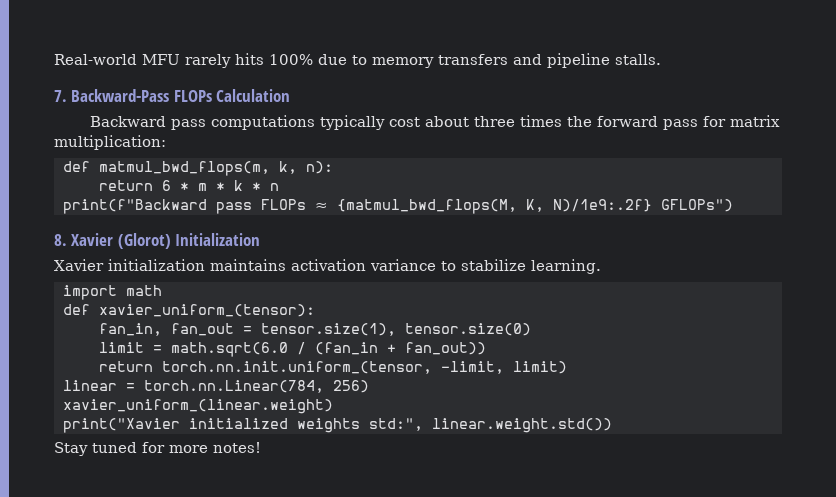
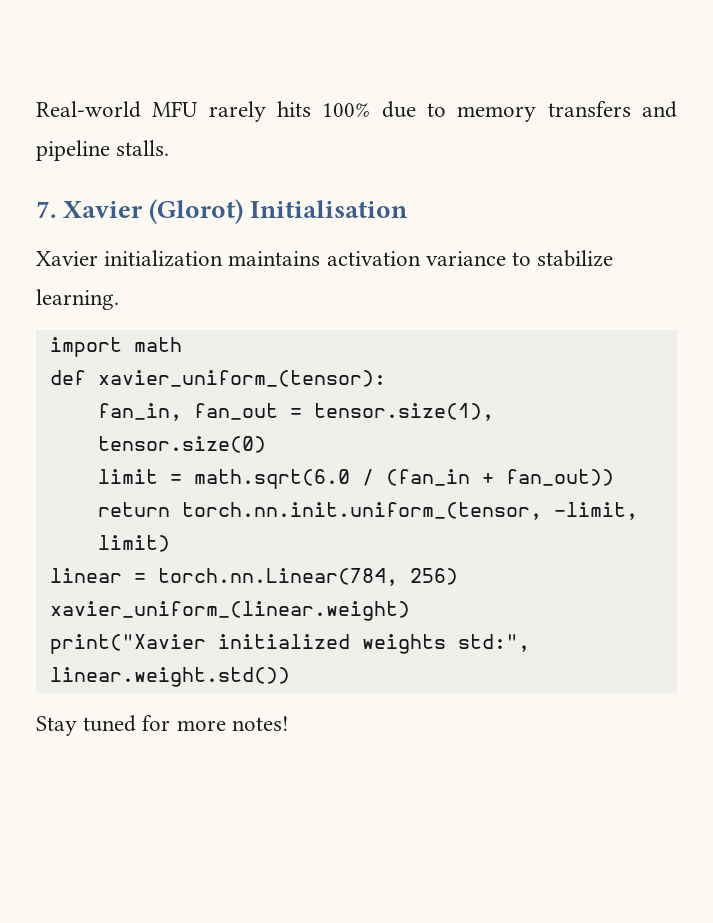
- 7. Backward-Pass FLOPs Calculation
- Backward pass computations typically cost about three times the forward pass for matrix multiplication:
- def matmul_bwd_flops(m, k, n):
- return 6 * m * k * n
- print(f"Backward pass FLOPs ≈ {matmul_bwd_flops(M, K, N)/1e9:.2f} GFLOPs")
- 8. Xavier (Glorot) Initialization
+ 7. Xavier (Glorot) Initialisation

